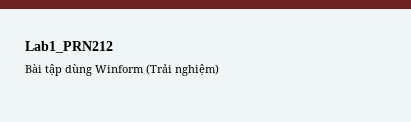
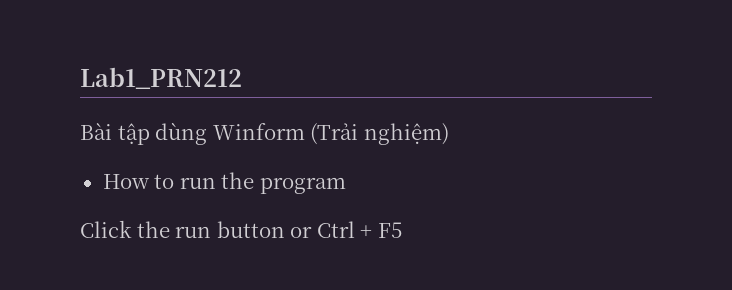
+ How to run the program
+ Click the run button or Ctrl + F5

